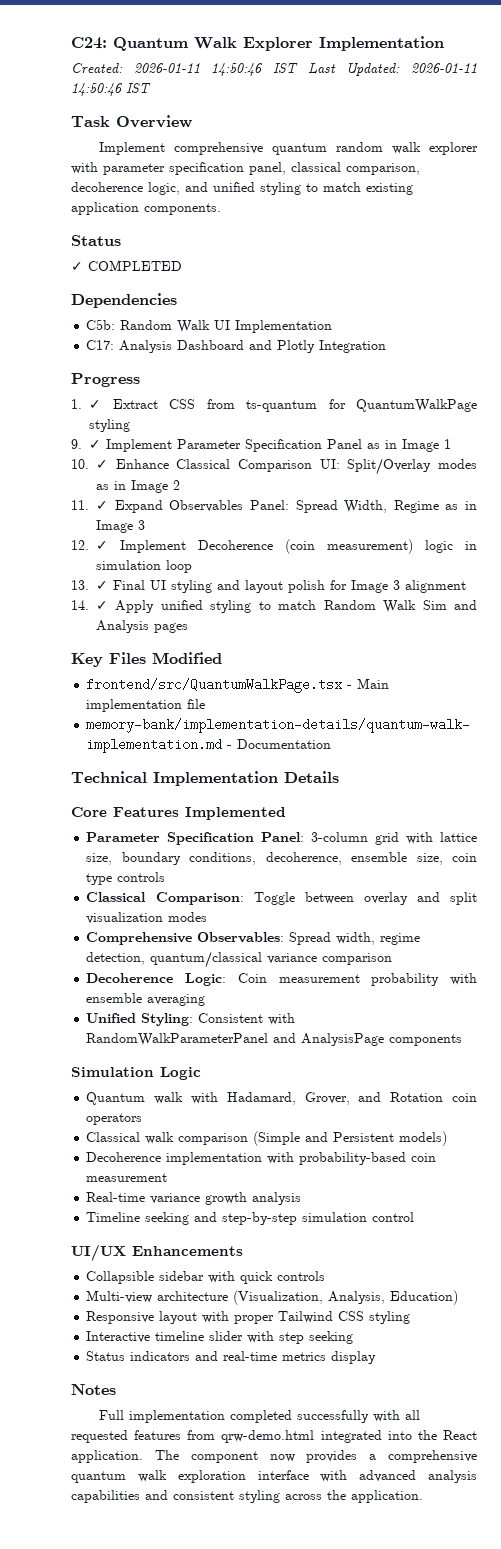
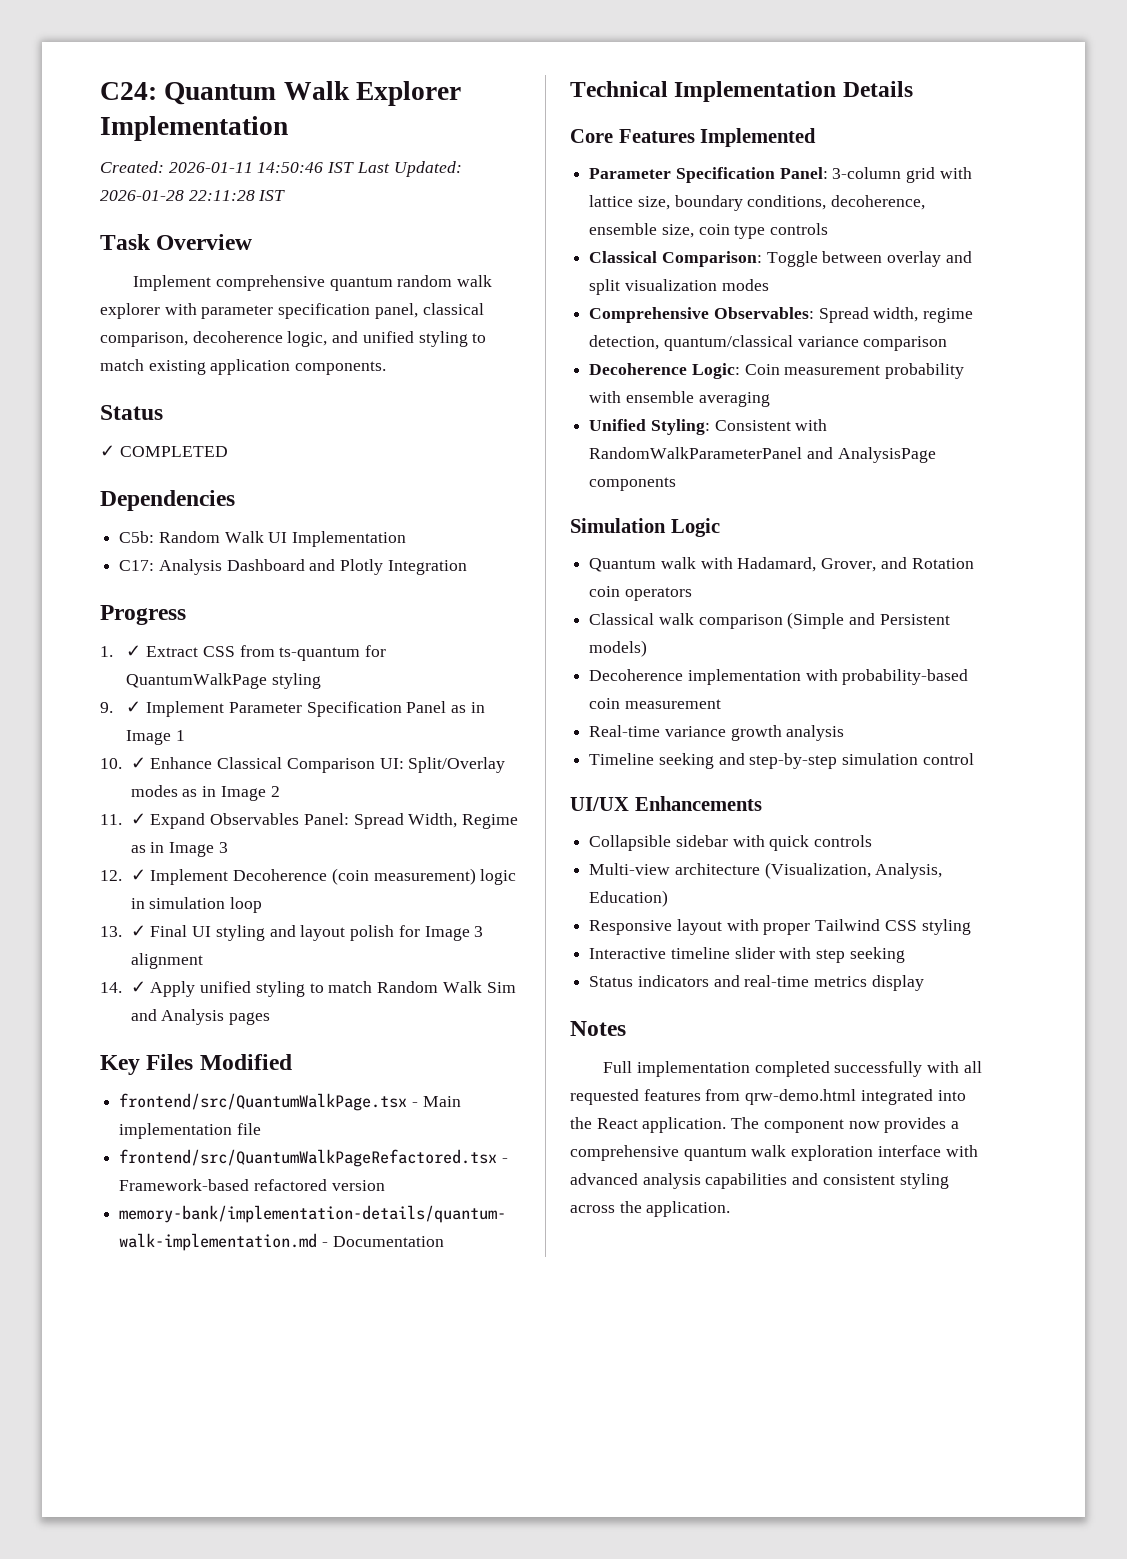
- Created: 2026-01-11 14:50:46 IST Last Updated: 2026-01-11 14:50:46 IST
+ Created: 2026-01-11 14:50:46 IST Last Updated: 2026-01-28 22:11:28 IST
+ frontend/src/QuantumWalkPageRefactored.tsx - Framework-based refactored version

